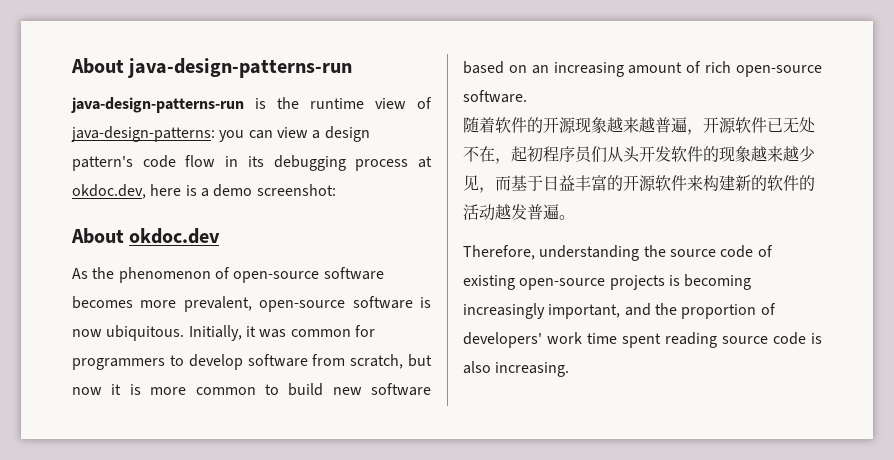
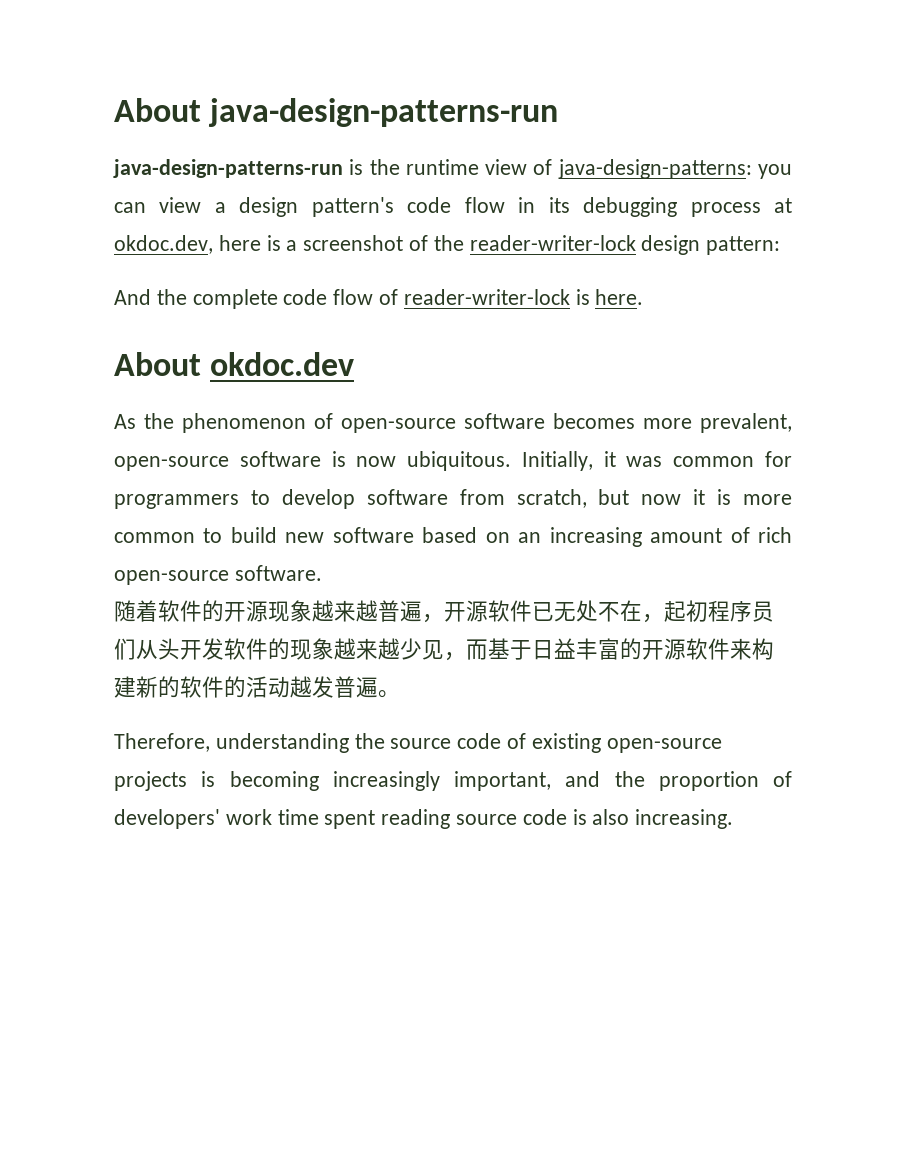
- java-design-patterns-run is the runtime view of java-design-patterns: you can view a design pattern's code flow in its debugging process at okdoc.dev, here is a demo screenshot:
+ java-design-patterns-run is the runtime view of java-design-patterns: you can view a design pattern's code flow in its debugging process at okdoc.dev, here is a screenshot of the reader-writer-lock design pattern:
+ And the complete code flow of reader-writer-lock is here.

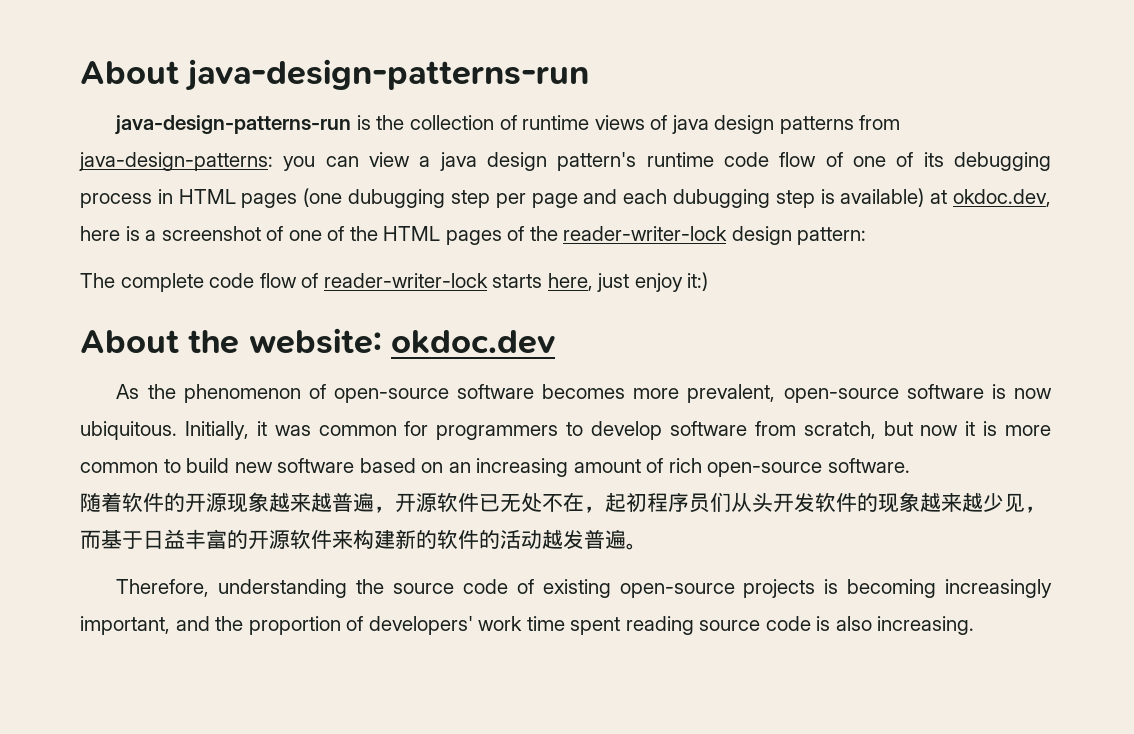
- java-design-patterns-run is the runtime view of java-design-patterns: you can view a design pattern's code flow in its debugging process at okdoc.dev, here is a screenshot of the reader-writer-lock design pattern:
+ java-design-patterns-run is the collection of runtime views of java design patterns from java-design-patterns: you can view a java design pattern's runtime code flow of one of its debugging process in HTML pages (one dubugging step per page and each dubugging step is available) at okdoc.dev, here is a screenshot of one of the HTML pages of the reader-writer-lock design pattern:
- And the complete code flow of reader-writer-lock is here.
- About okdoc.dev
+ The complete code flow of reader-writer-lock starts here, just enjoy it:)
+ About the website: okdoc.dev

